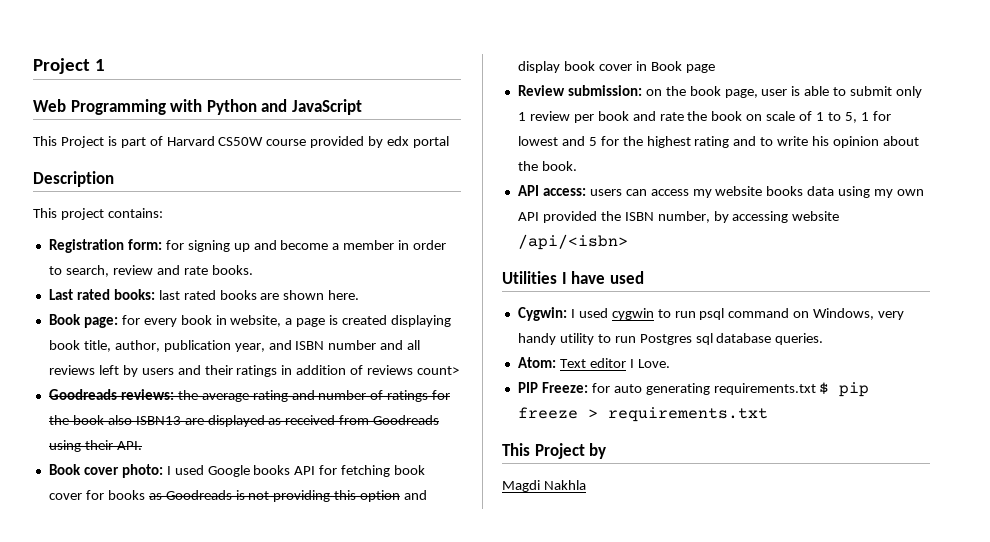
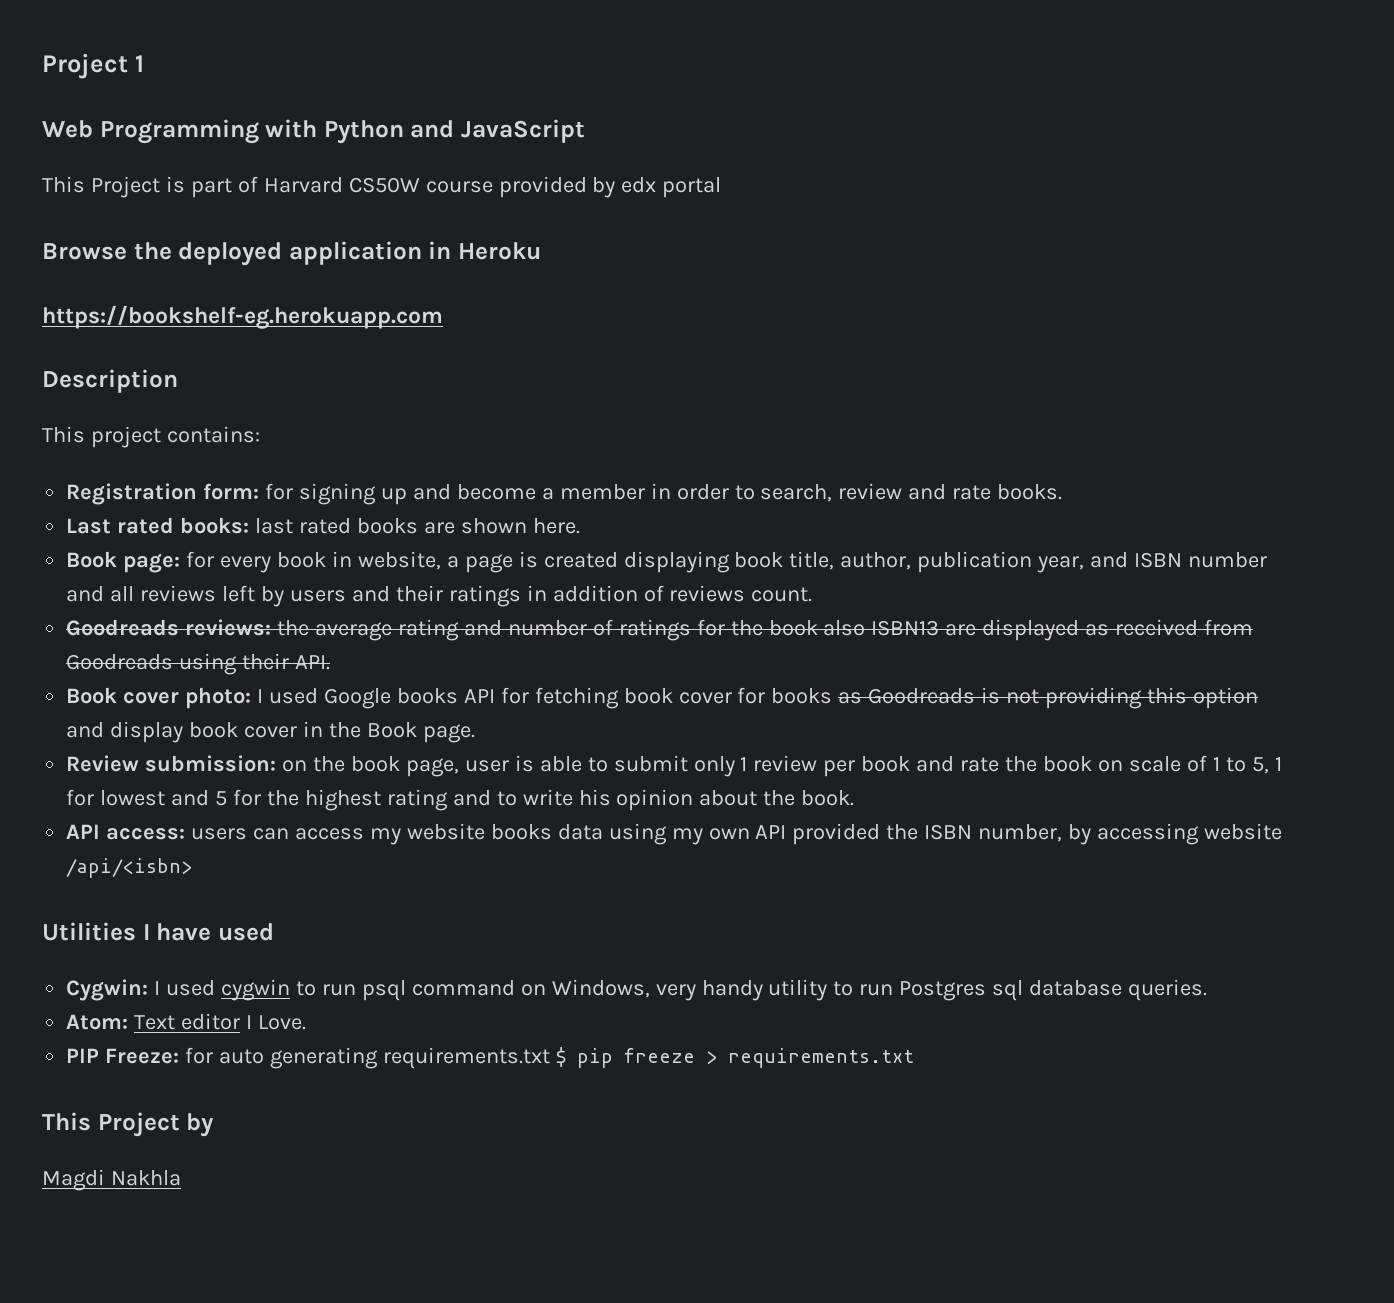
+ Browse the deployed application in Heroku
+ https://bookshelf-eg.herokuapp.com
- Book page: for every book in website, a page is created displaying book title, author, publication year, and ISBN number and all reviews left by users and their ratings in addition of reviews count>
+ Book page: for every book in website, a page is created displaying book title, author, publication year, and ISBN number and all reviews left by users and their ratings in addition of reviews count.
- Book cover photo: I used Google books API for fetching book cover for books as Goodreads is not providing this option and display book cover in Book page
+ Book cover photo: I used Google books API for fetching book cover for books as Goodreads is not providing this option and display book cover in the Book page.

